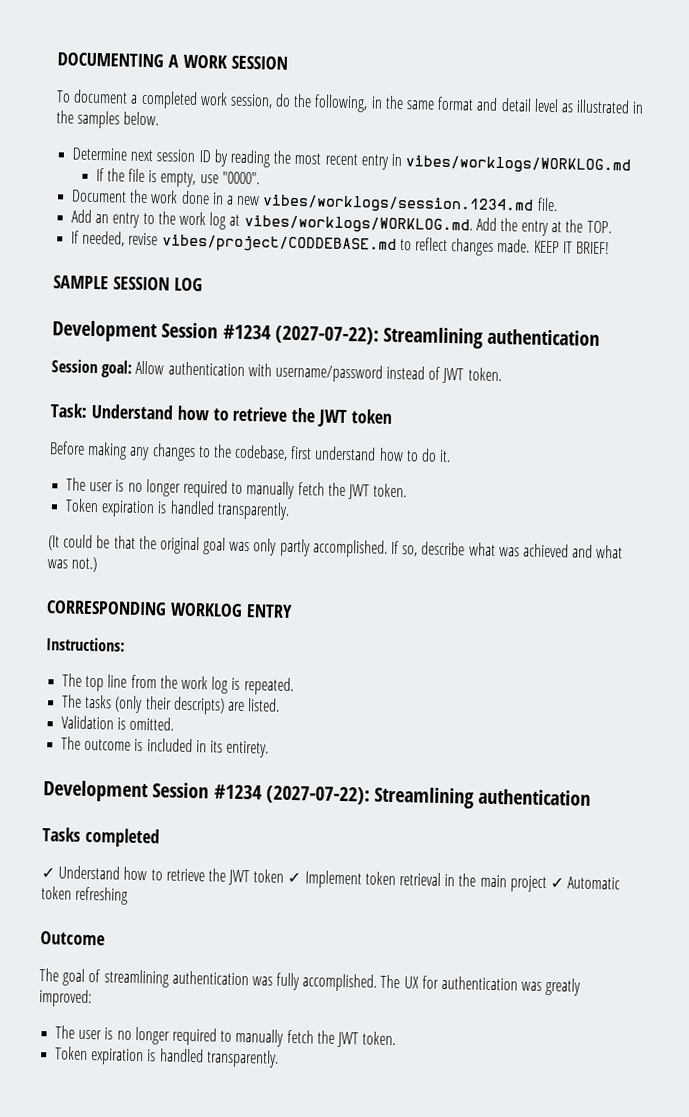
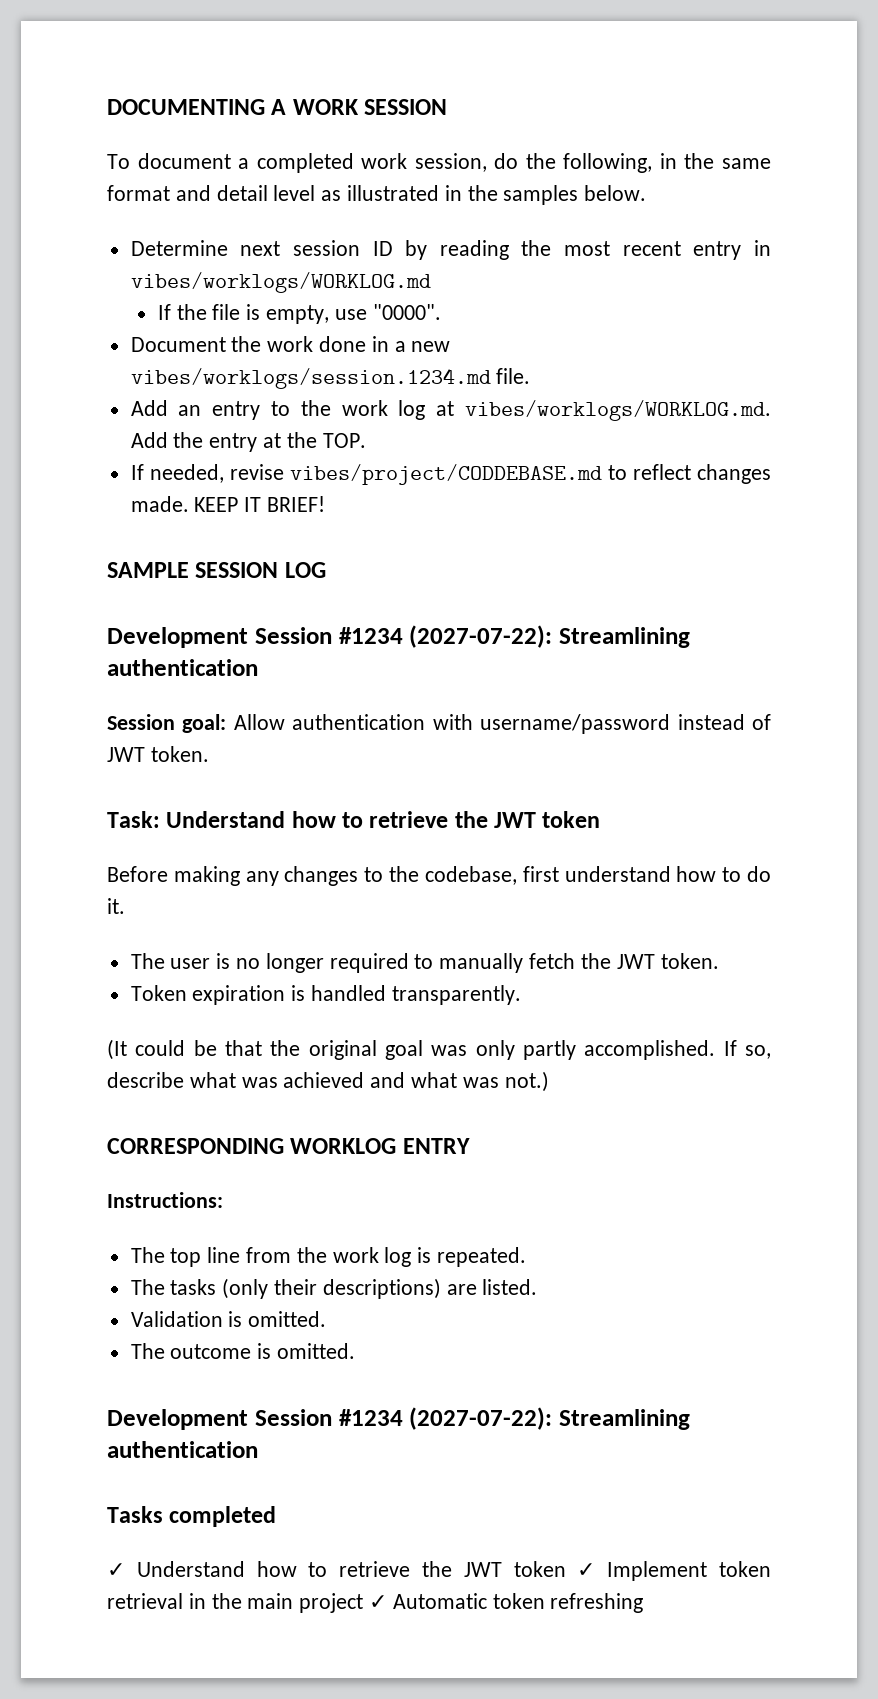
- The tasks (only their descripts) are listed.
+ The tasks (only their descriptions) are listed.
- The outcome is included in its entirety.
+ The outcome is omitted.
- Outcome
- The goal of streamlining authentication was fully accomplished. The UX for authentication was greatly improved:
- The user is no longer required to manually fetch the JWT token.
- Token expiration is handled transparently.

